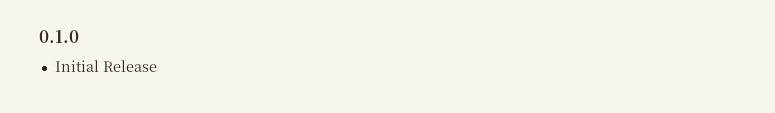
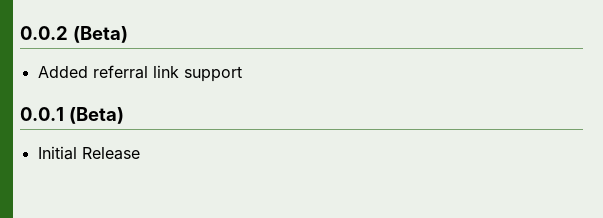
- 0.1.0
+ 0.0.2 (Beta)
+ Added referral link support
+ 0.0.1 (Beta)

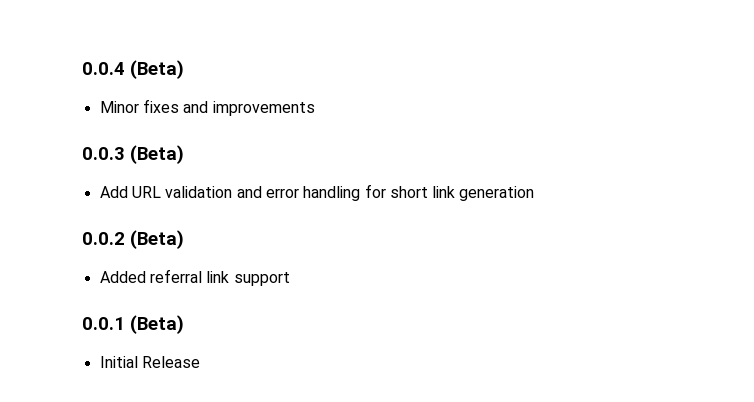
+ 0.0.4 (Beta)
+ Minor fixes and improvements
+ 0.0.3 (Beta)
+ Add URL validation and error handling for short link generation

